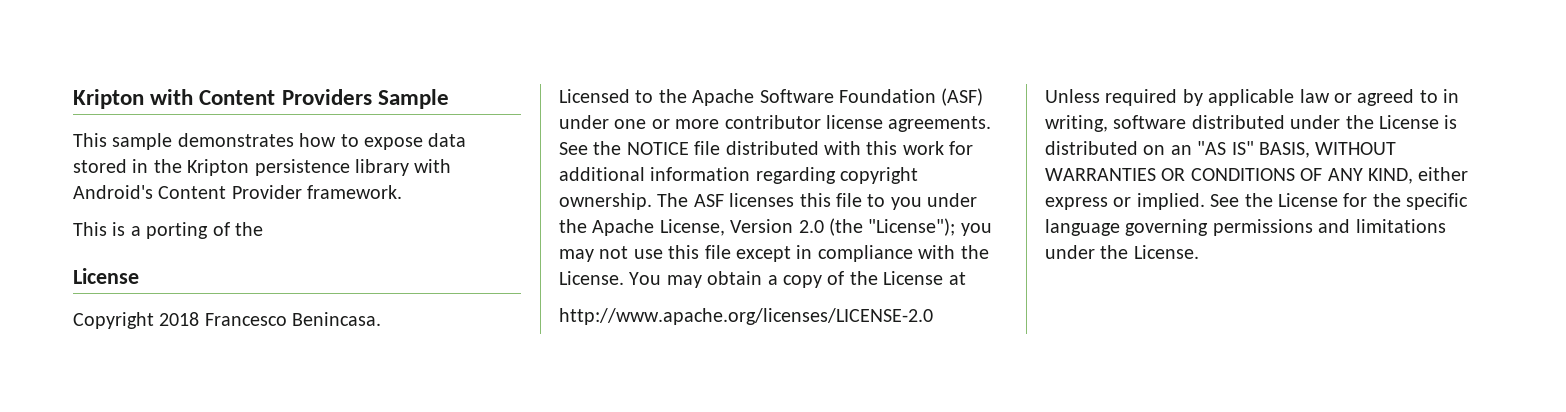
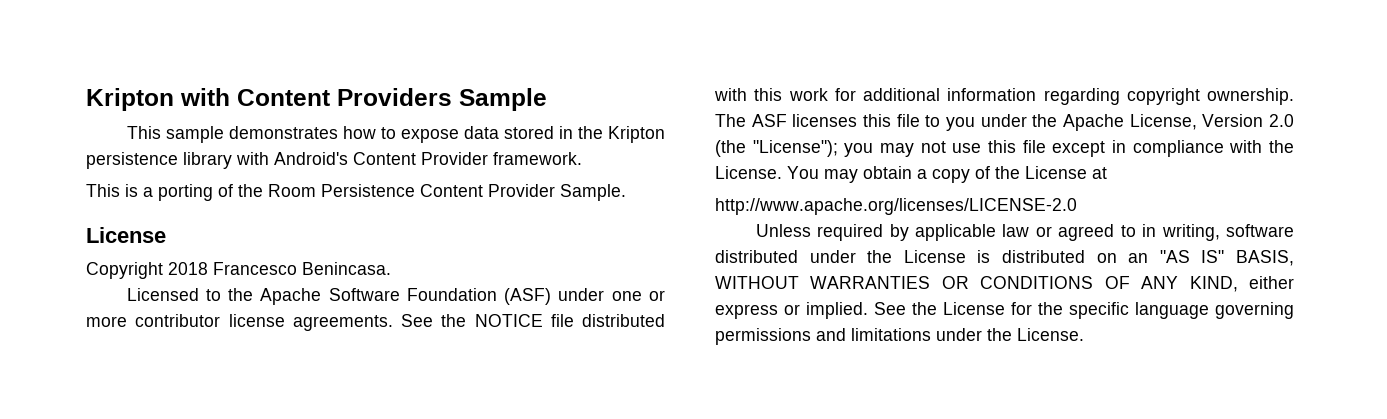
- This is a porting of the
+ This is a porting of the Room Persistence Content Provider Sample.

